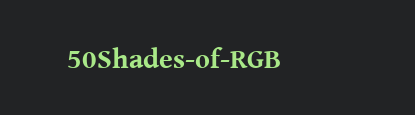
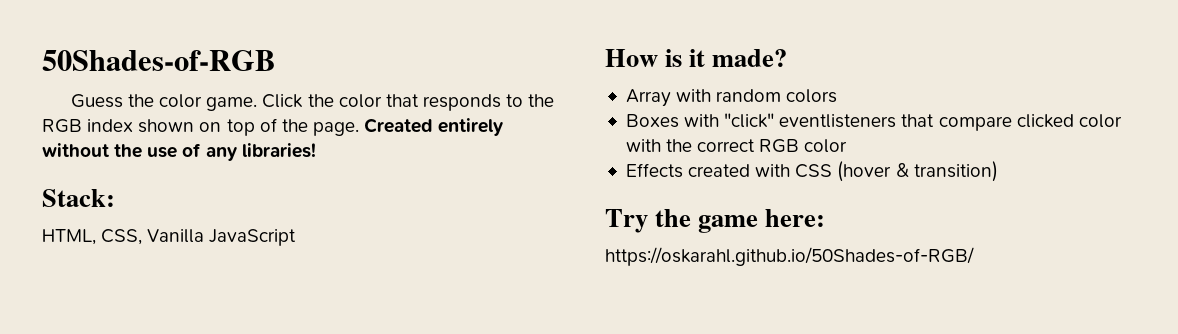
+ Guess the color game. Click the color that responds to the RGB index shown on top of the page. Created entirely without the use of any libraries!
+ Stack:
+ HTML, CSS, Vanilla JavaScript
+ How is it made?
+ Array with random colors
+ Boxes with "click" eventlisteners that compare clicked color with the correct RGB color
+ Effects created with CSS (hover & transition)
+ Try the game here:
+ https://oskarahl.github.io/50Shades-of-RGB/

